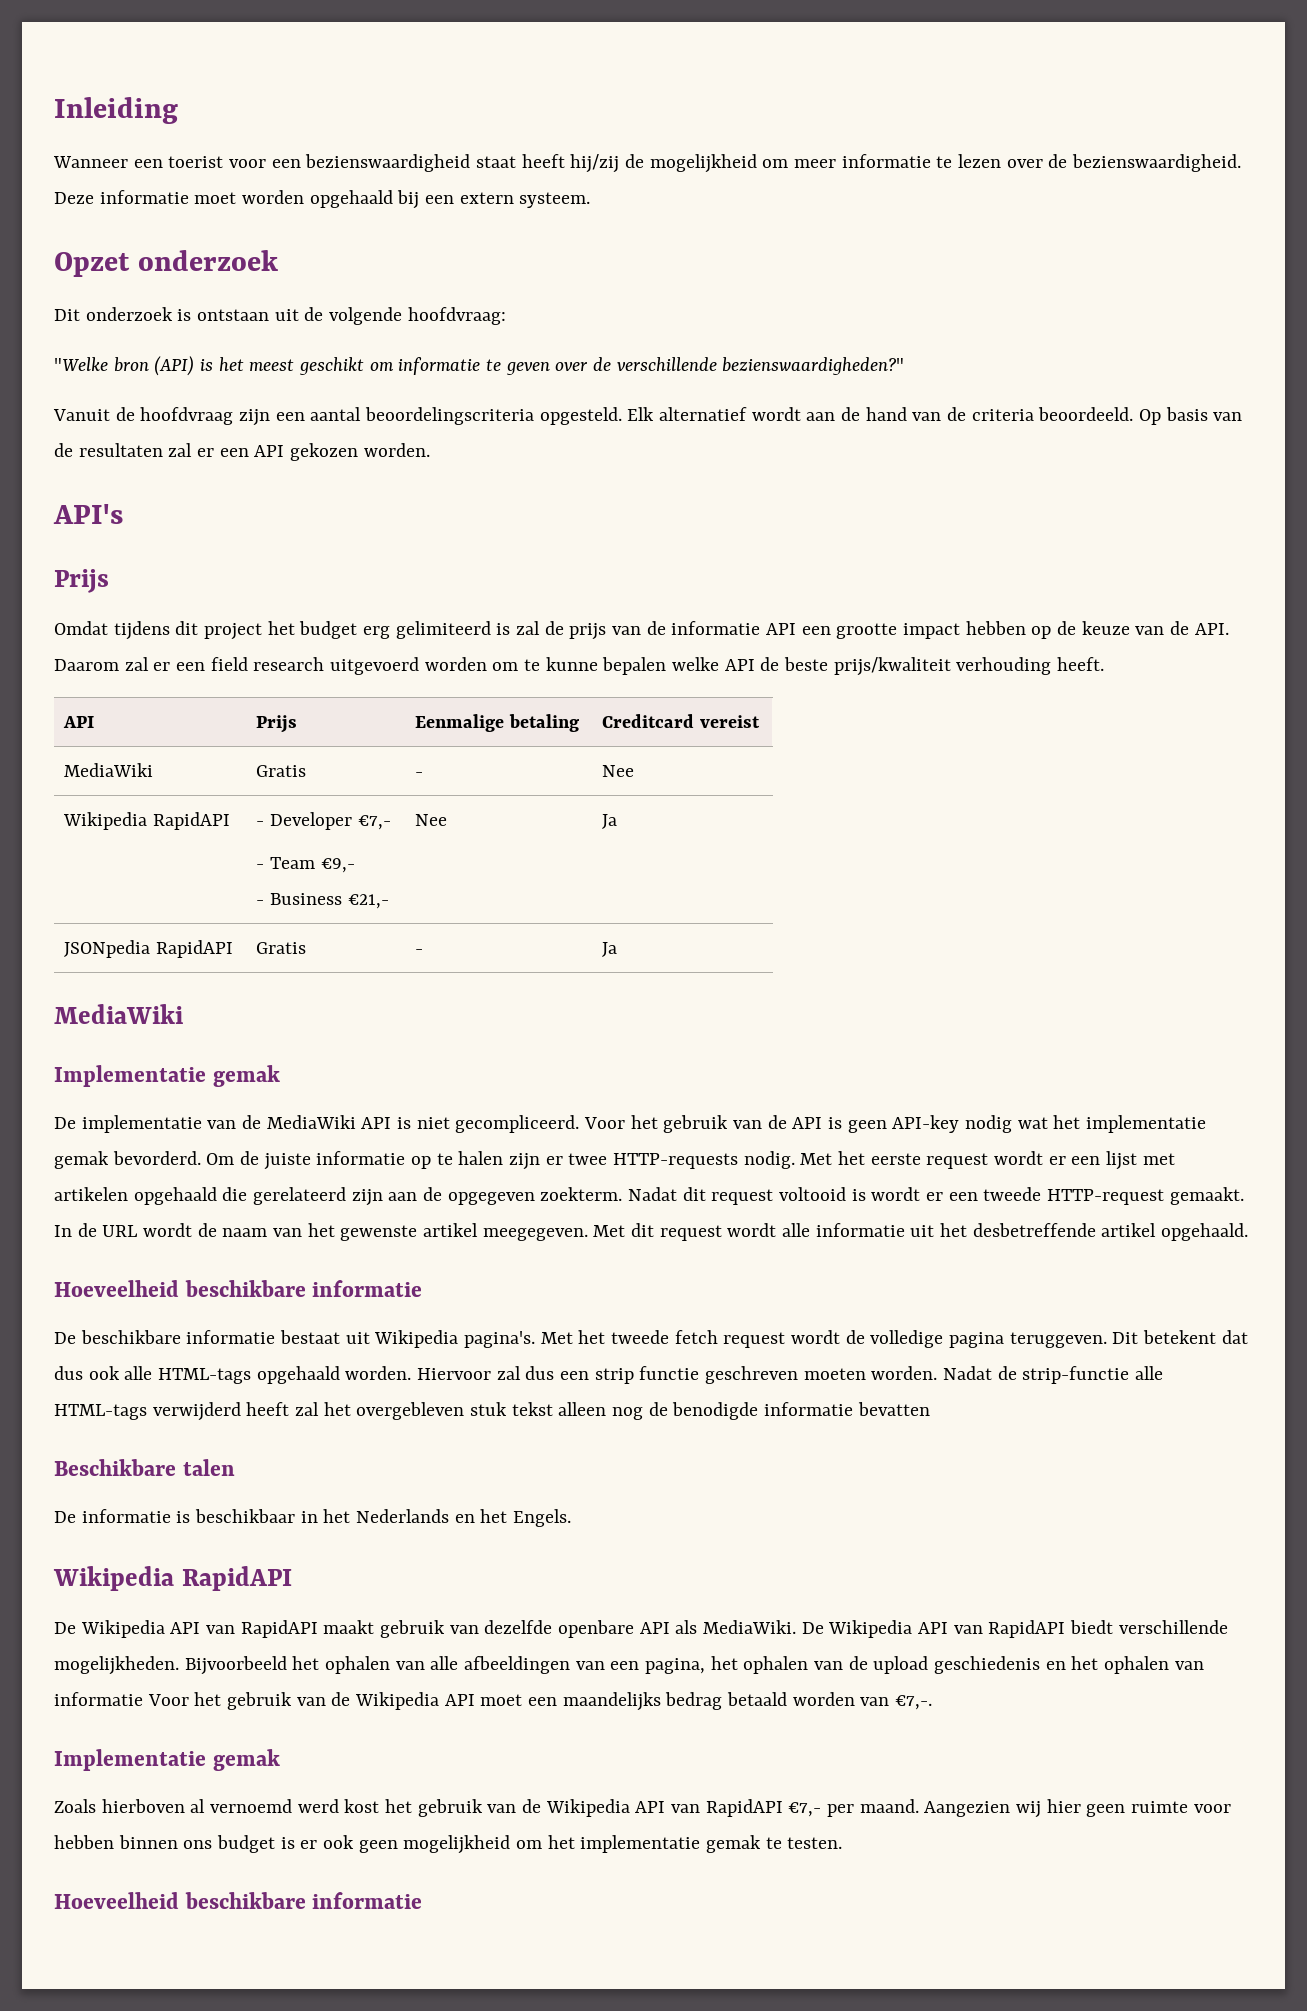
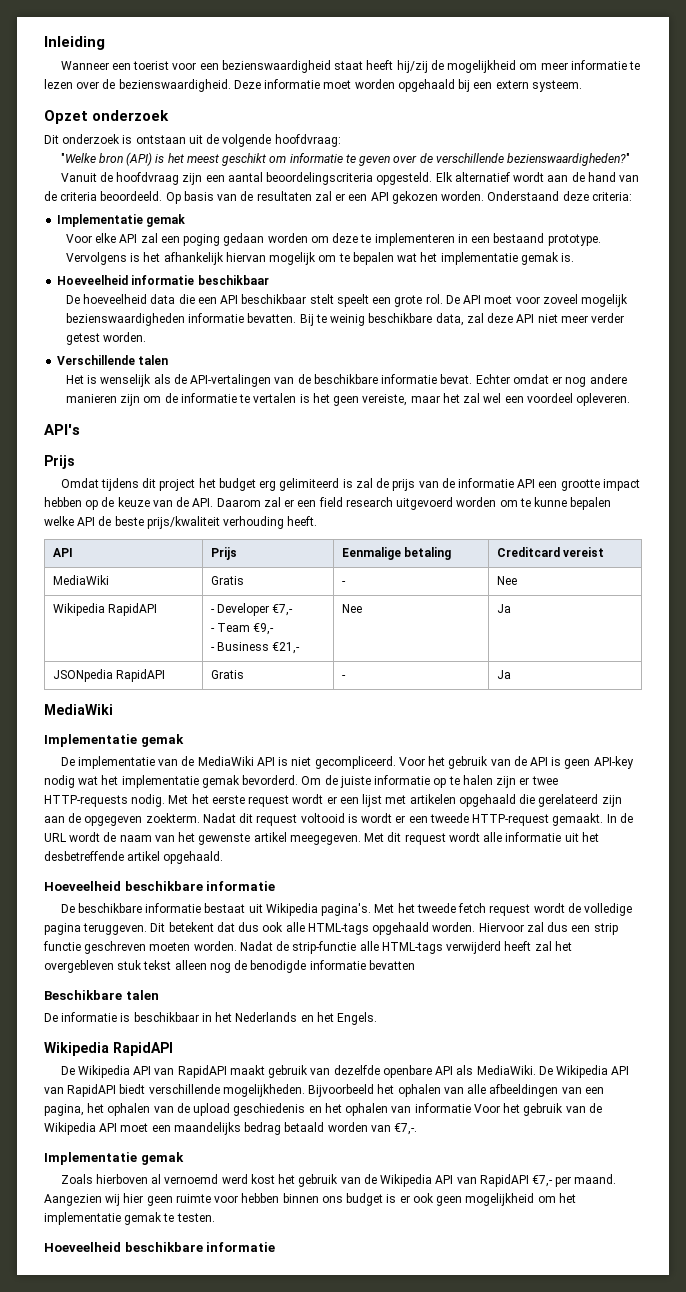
+ Onderstaand deze criteria:
+ Implementatie gemak
+ Voor elke API zal een poging gedaan worden om deze te implementeren in een bestaand prototype. Vervolgens is het afhankelijk hiervan mogelijk om te bepalen wat het implementatie gemak is.
+ Hoeveelheid informatie beschikbaar
+ De hoeveelheid data die een API beschikbaar stelt speelt een grote rol. De API moet voor zoveel mogelijk bezienswaardigheden informatie bevatten. Bij te weinig beschikbare data, zal deze API niet meer verder getest worden.
+ Verschillende talen
+ Het is wenselijk als de API-vertalingen van de beschikbare informatie bevat. Echter omdat er nog andere manieren zijn om de informatie te vertalen is het geen vereiste, maar het zal wel een voordeel opleveren.

